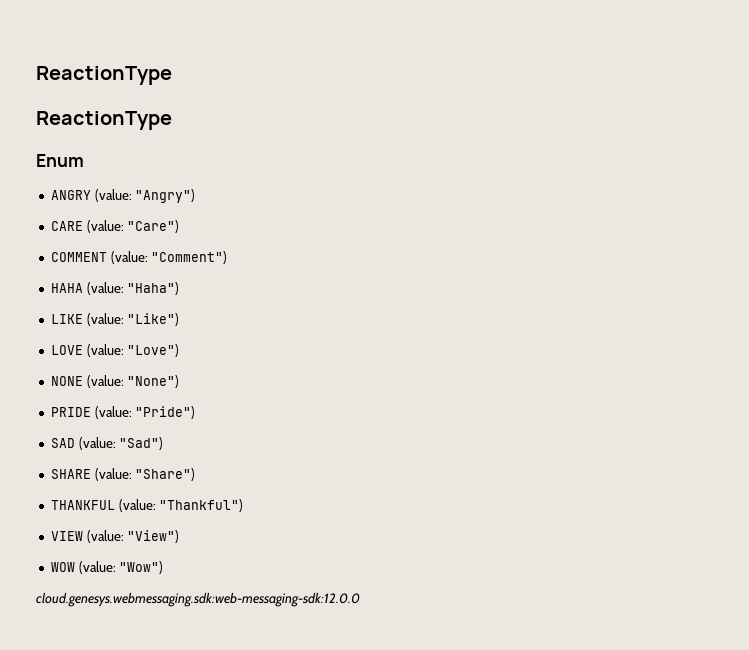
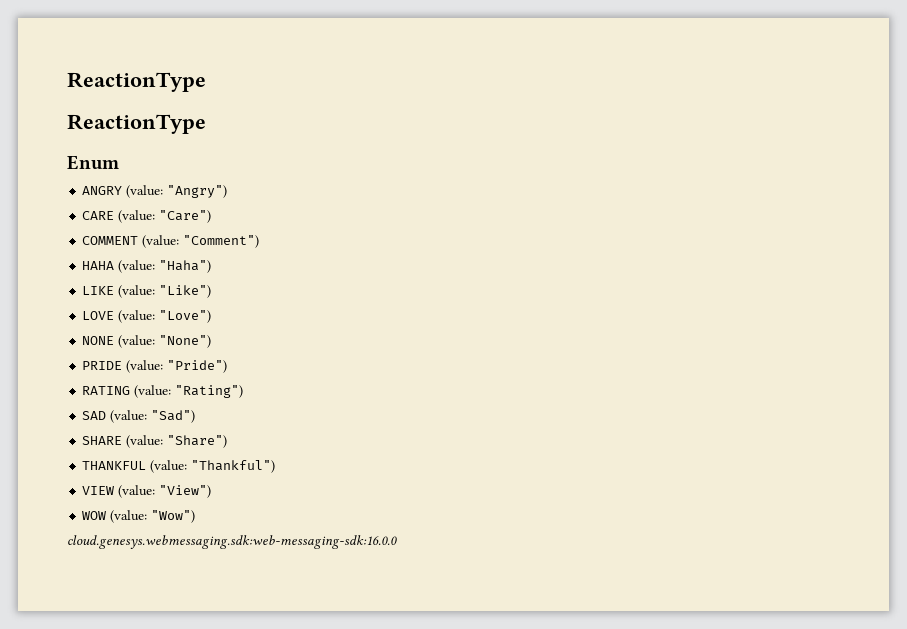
+ RATING (value: "Rating")
- cloud.genesys.webmessaging.sdk:web-messaging-sdk:12.0.0
+ cloud.genesys.webmessaging.sdk:web-messaging-sdk:16.0.0

